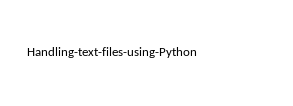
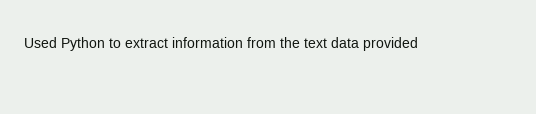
- Handling-text-files-using-Python
+ Used Python to extract information from the text data provided

